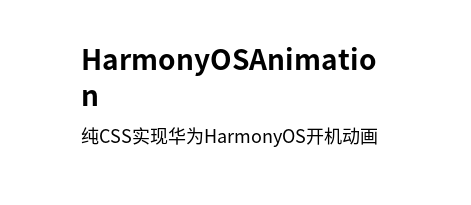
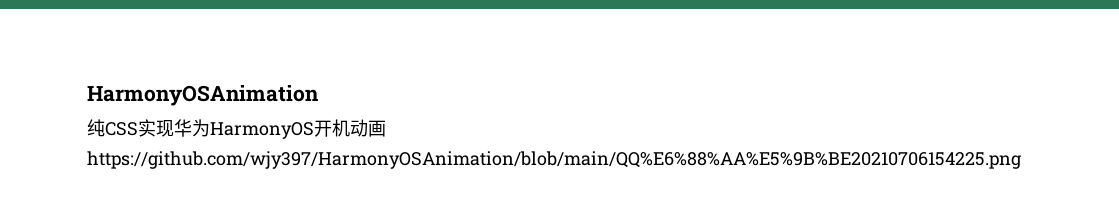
- 纯CSS实现华为HarmonyOS开机动画
+ 纯CSS实现华为HarmonyOS开机动画https://github.com/wjy397/HarmonyOSAnimation/blob/main/QQ%E6%88%AA%E5%9B%BE20210706154225.png

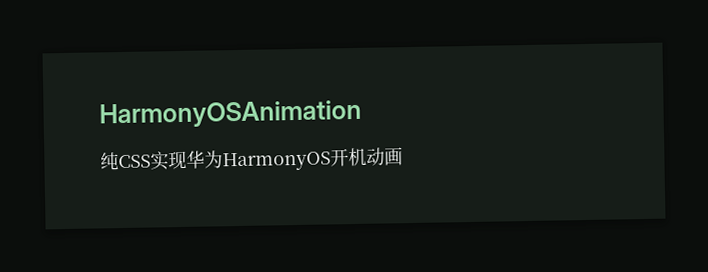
- 纯CSS实现华为HarmonyOS开机动画https://github.com/wjy397/HarmonyOSAnimation/blob/main/QQ%E6%88%AA%E5%9B%BE20210706154225.png
+ 纯CSS实现华为HarmonyOS开机动画

